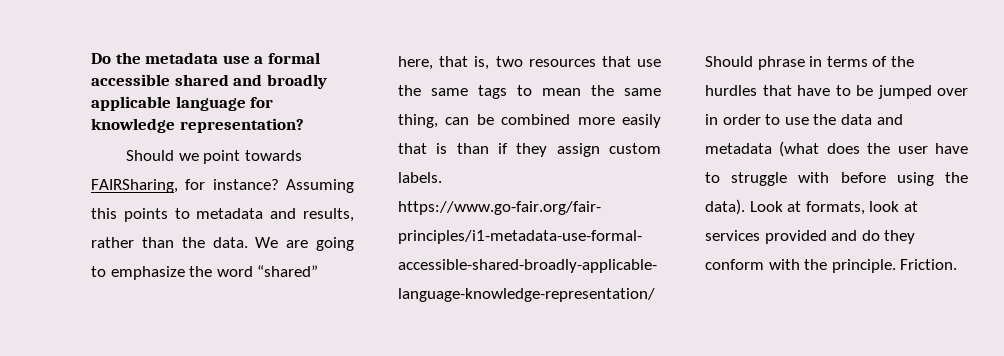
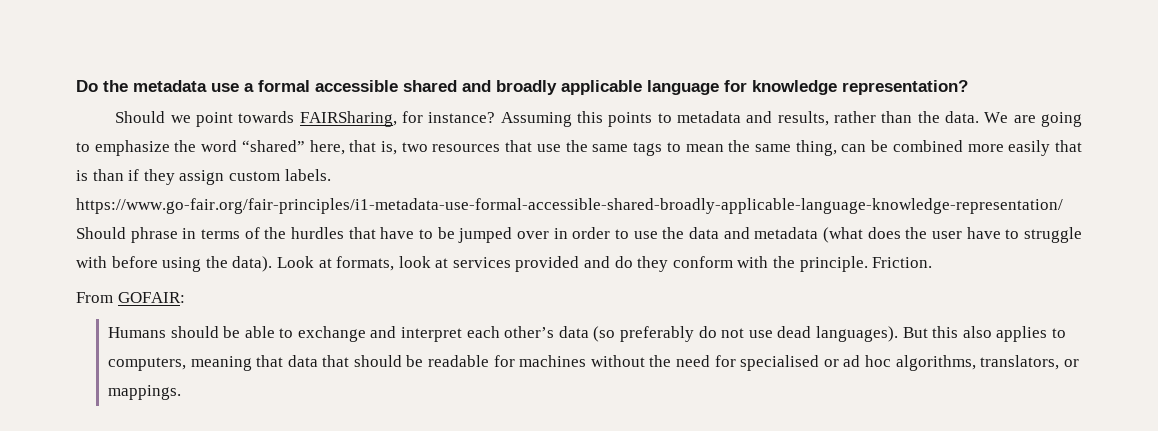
+ From GOFAIR:
+ Humans should be able to exchange and interpret each other’s data (so preferably do not use dead languages). But this also applies to computers, meaning that data that should be readable for machines without the need for specialised or ad hoc algorithms, translators, or mappings.

